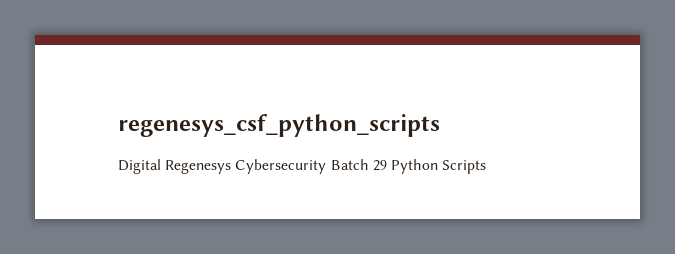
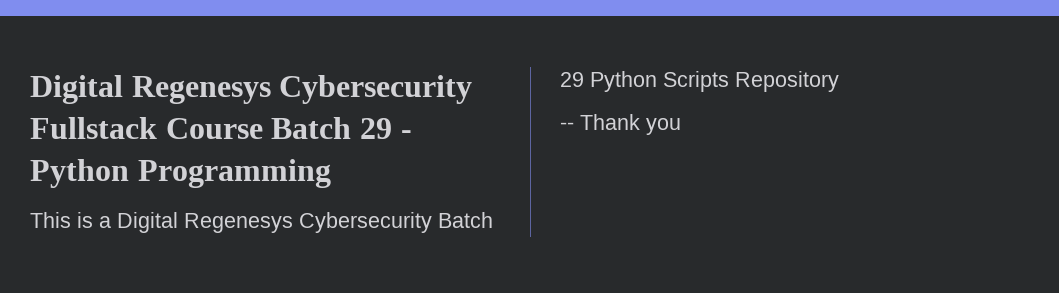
- regenesys_csf_python_scripts
- Digital Regenesys Cybersecurity Batch 29 Python Scripts
+ Digital Regenesys Cybersecurity Fullstack Course Batch 29 - Python Programming
+ This is a Digital Regenesys Cybersecurity Batch 29 Python Scripts Repository
+ -- Thank you

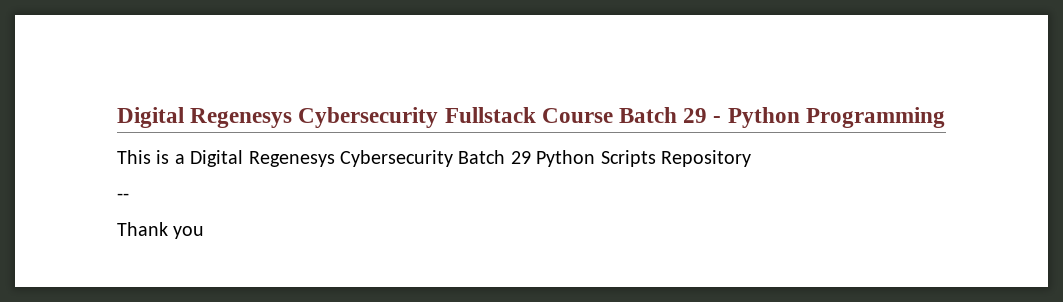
- -- Thank you
+ --
+ Thank you

